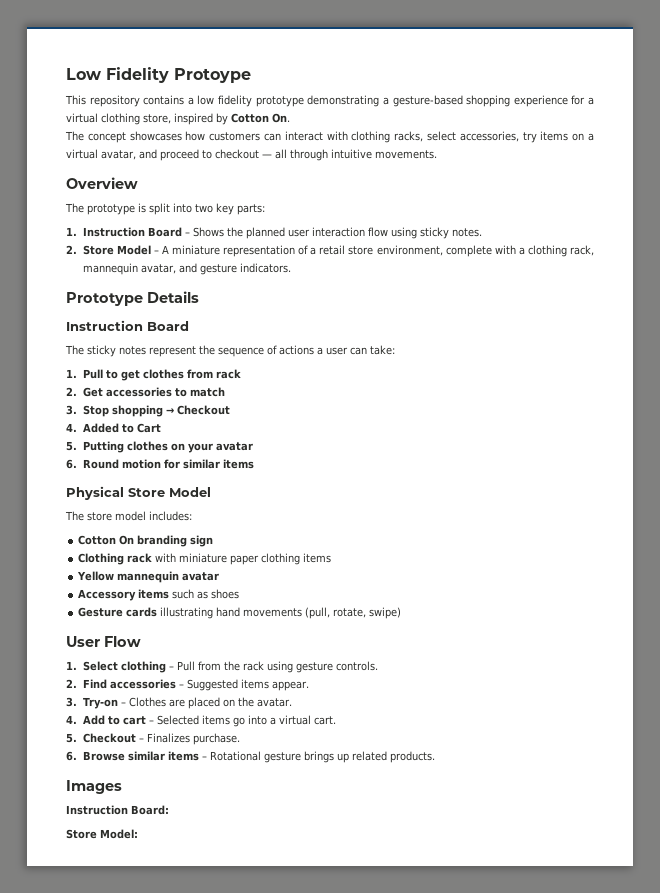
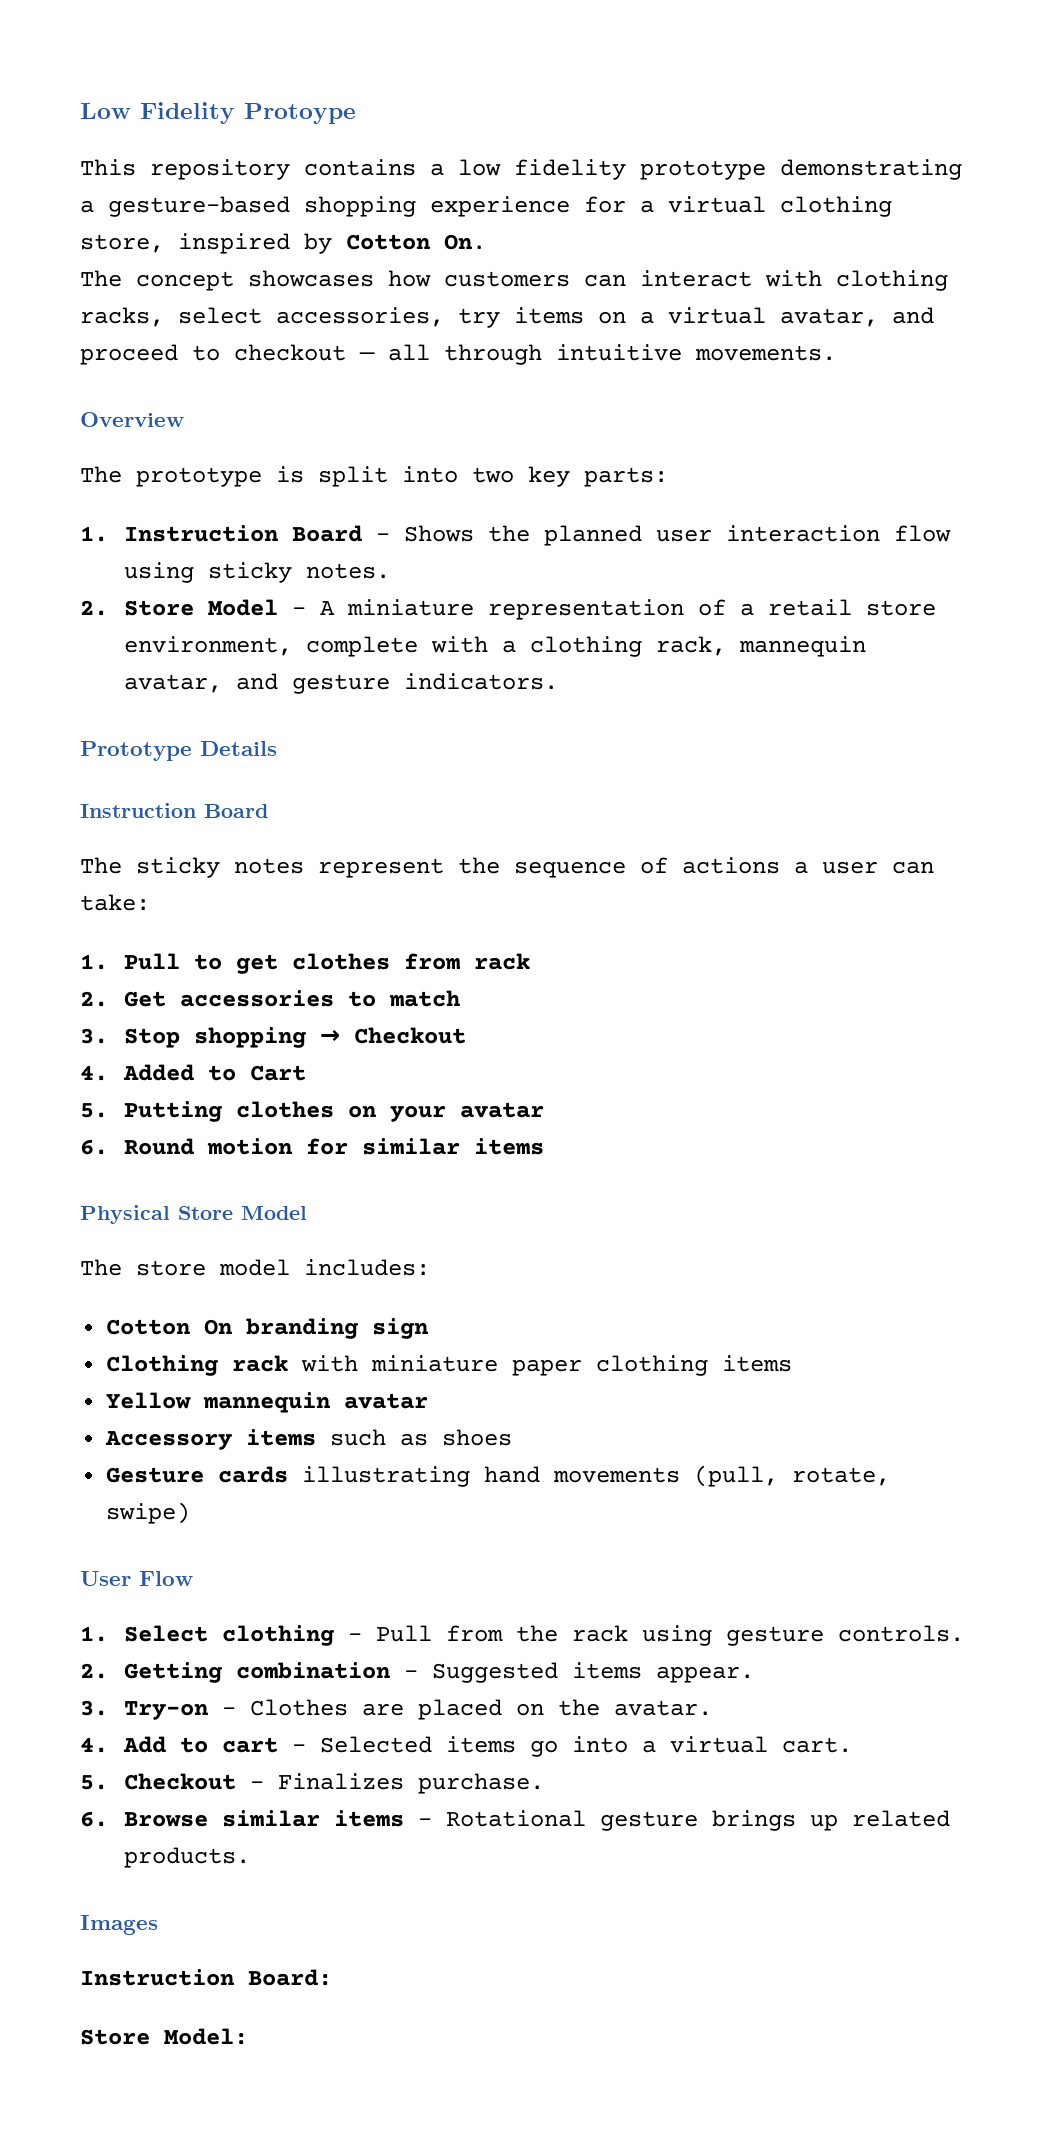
- 2. Find accessories – Suggested items appear.
+ 2. Getting combination – Suggested items appear.

